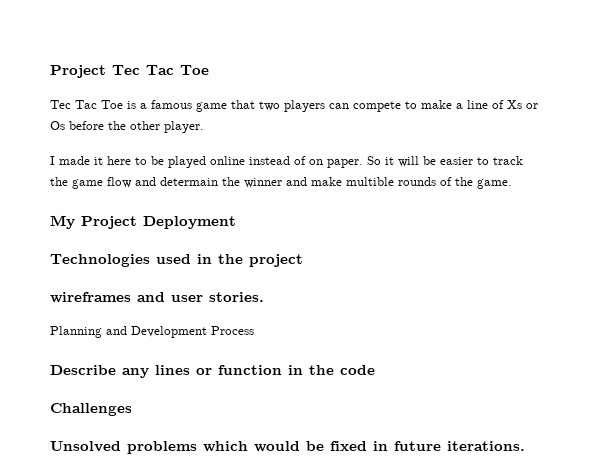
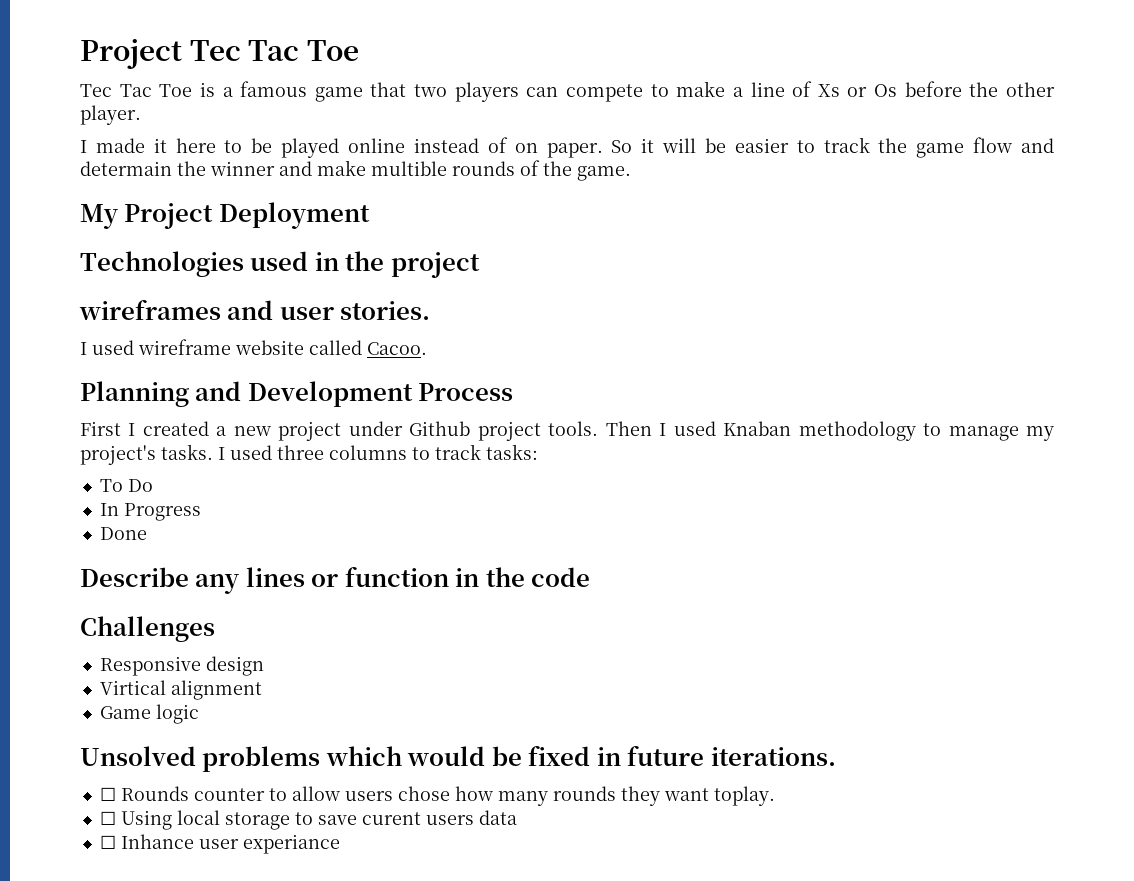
+ I used wireframe website called Cacoo.
  Planning and Development Process
+ First I created a new project under Github project tools. Then I used Knaban methodology to manage my project's tasks. I used three columns to track tasks:
+ To Do
+ In Progress
+ Done
+ Responsive design
+ Virtical alignment
+ Game logic
+ ☐ Rounds counter to allow users chose how many rounds they want toplay.
+ ☐ Using local storage to save curent users data
+ ☐ Inhance user experiance

